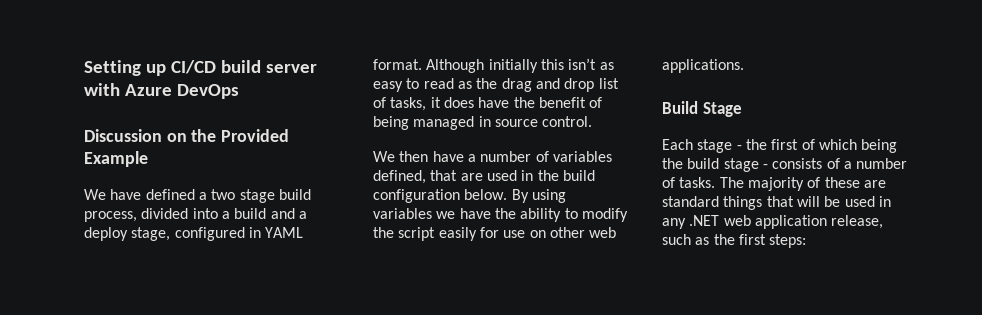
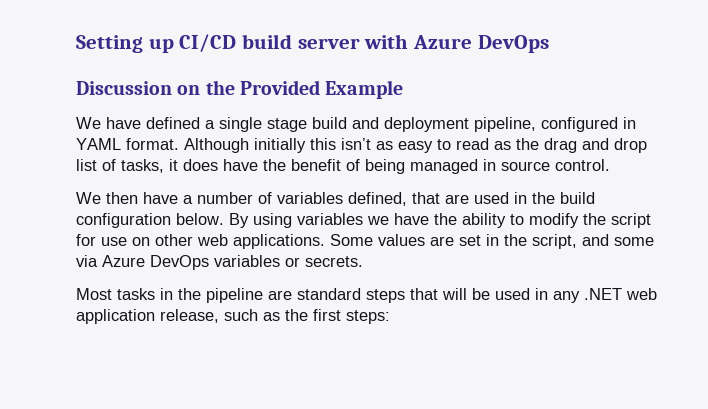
- We have defined a two stage build process, divided into a build and a deploy stage, configured in YAML format.
+ We have defined a single stage build and deployment pipeline, configured in YAML format.
- By using variables we have the ability to modify the script easily for use on other web applications.
- Build Stage
- Each stage - the first of which being the build stage - consists of a number of tasks. The majority of these are standard things that will be used in any .NET web application release, such as the first steps:
+ By using variables we have the ability to modify the script for use on other web applications. Some values are set in the script, and some via Azure DevOps variables or secrets.
+ Most tasks in the pipeline are standard steps that will be used in any .NET web application release, such as the first steps:

